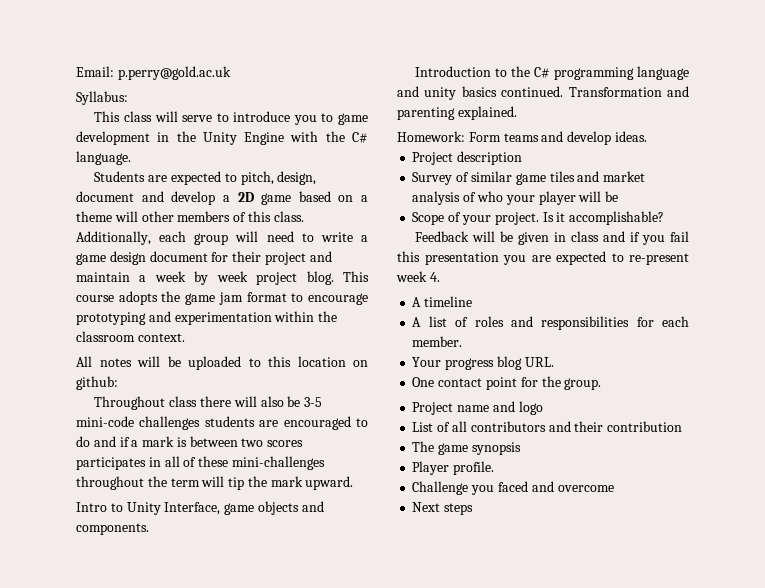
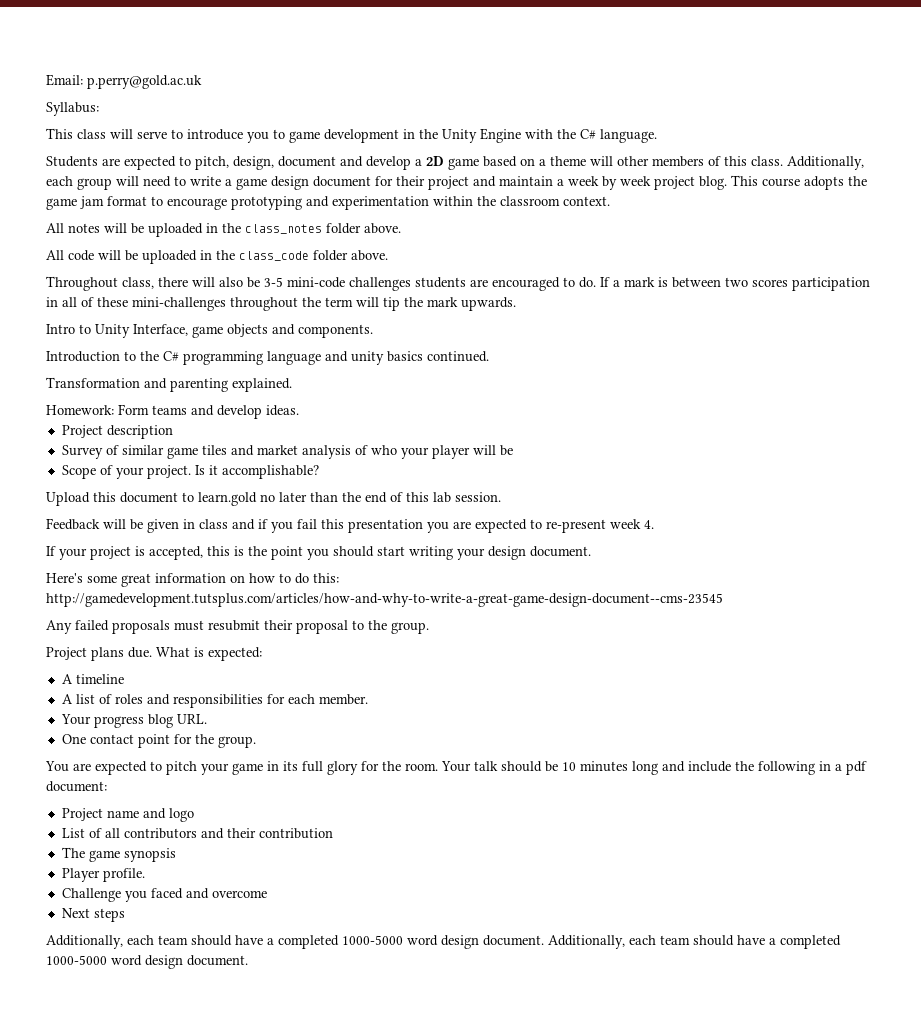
- All notes will be uploaded to this location on github:
+ All notes will be uploaded in the class_notes folder above.
+ All code will be uploaded in the class_code folder above.
- Throughout class there will also be 3-5 mini-code challenges students are encouraged to do and if a mark is between two scores participates in all of these mini-challenges throughout the term will tip the mark upward.
+ Throughout class, there will also be 3-5 mini-code challenges students are encouraged to do. If a mark is between two scores participation in all of these mini-challenges throughout the term will tip the mark upwards.
- Introduction to the C# programming language and unity basics continued. Transformation and parenting explained.
+ Introduction to the C# programming language and unity basics continued.
+ Transformation and parenting explained.
+ Upload this document to learn.gold no later than the end of this lab session.
+ If your project is accepted, this is the point you should start writing your design document.
+ Here's some great information on how to do this: http://gamedevelopment.tutsplus.com/articles/how-and-why-to-write-a-great-game-design-document--cms-23545
+ Any failed proposals must resubmit their proposal to the group.
+ Project plans due. What is expected:
+ You are expected to pitch your game in its full glory for the room. Your talk should be 10 minutes long and include the following in a pdf document:
+ Additionally, each team should have a completed 1000-5000 word design document. Additionally, each team should have a completed 1000-5000 word design document.

